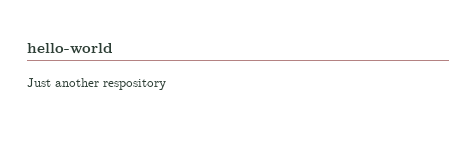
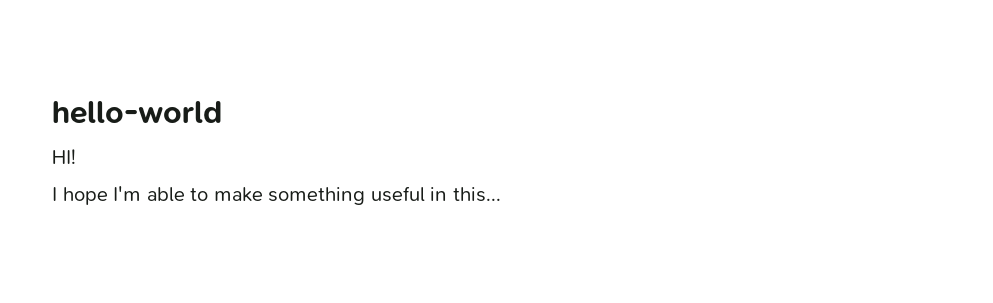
- Just another respository
+ HI!
+ I hope I'm able to make something useful in this...

